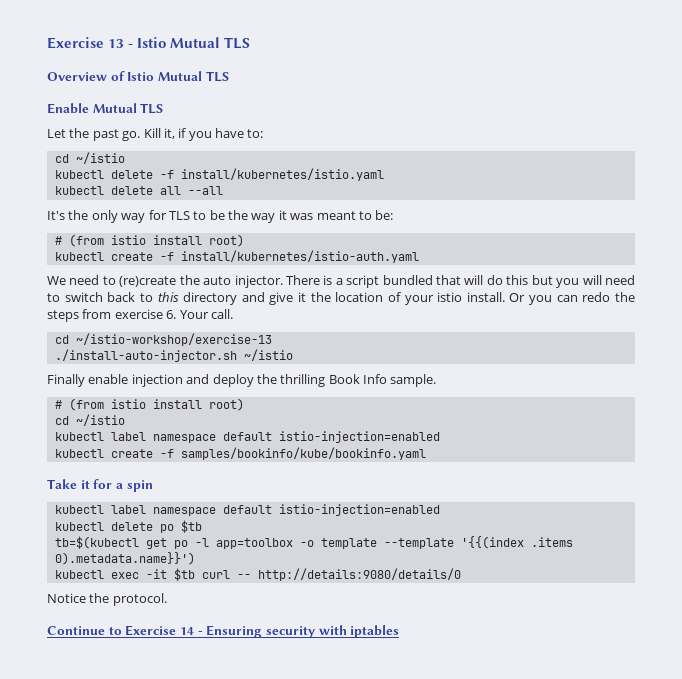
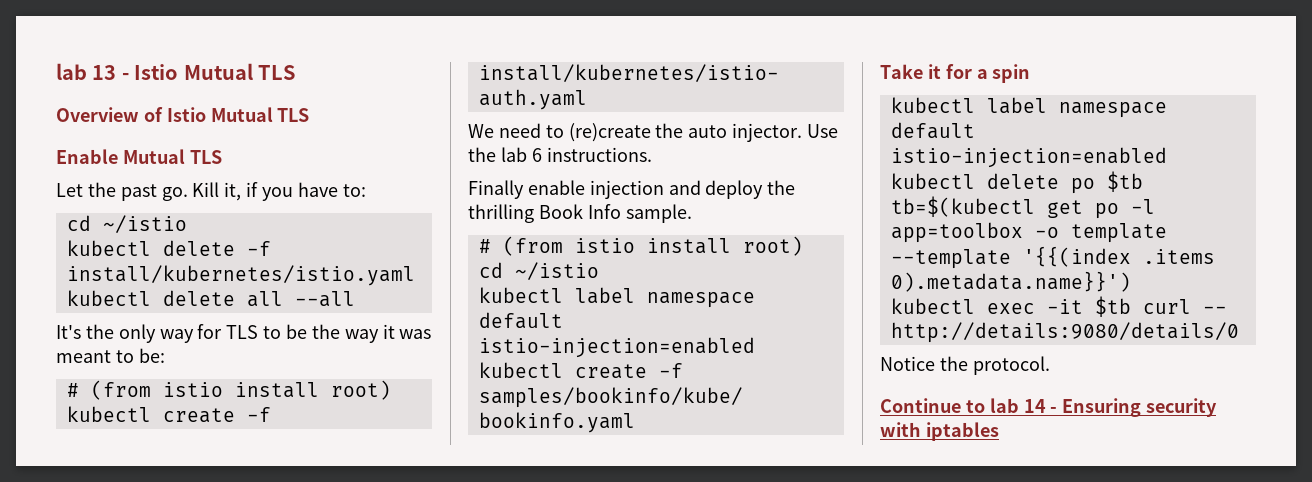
- Exercise 13 - Istio Mutual TLS
+ lab 13 - Istio Mutual TLS
- There is a script bundled that will do this but you will need to switch back to this directory and give it the location of your istio install. Or you can redo the steps from exercise 6. Your call.
- cd ~/istio-workshop/exercise-13
- ./install-auto-injector.sh ~/istio
+ Use the lab 6 instructions.
- Continue to Exercise 14 - Ensuring security with iptables
+ Continue to lab 14 - Ensuring security with iptables

